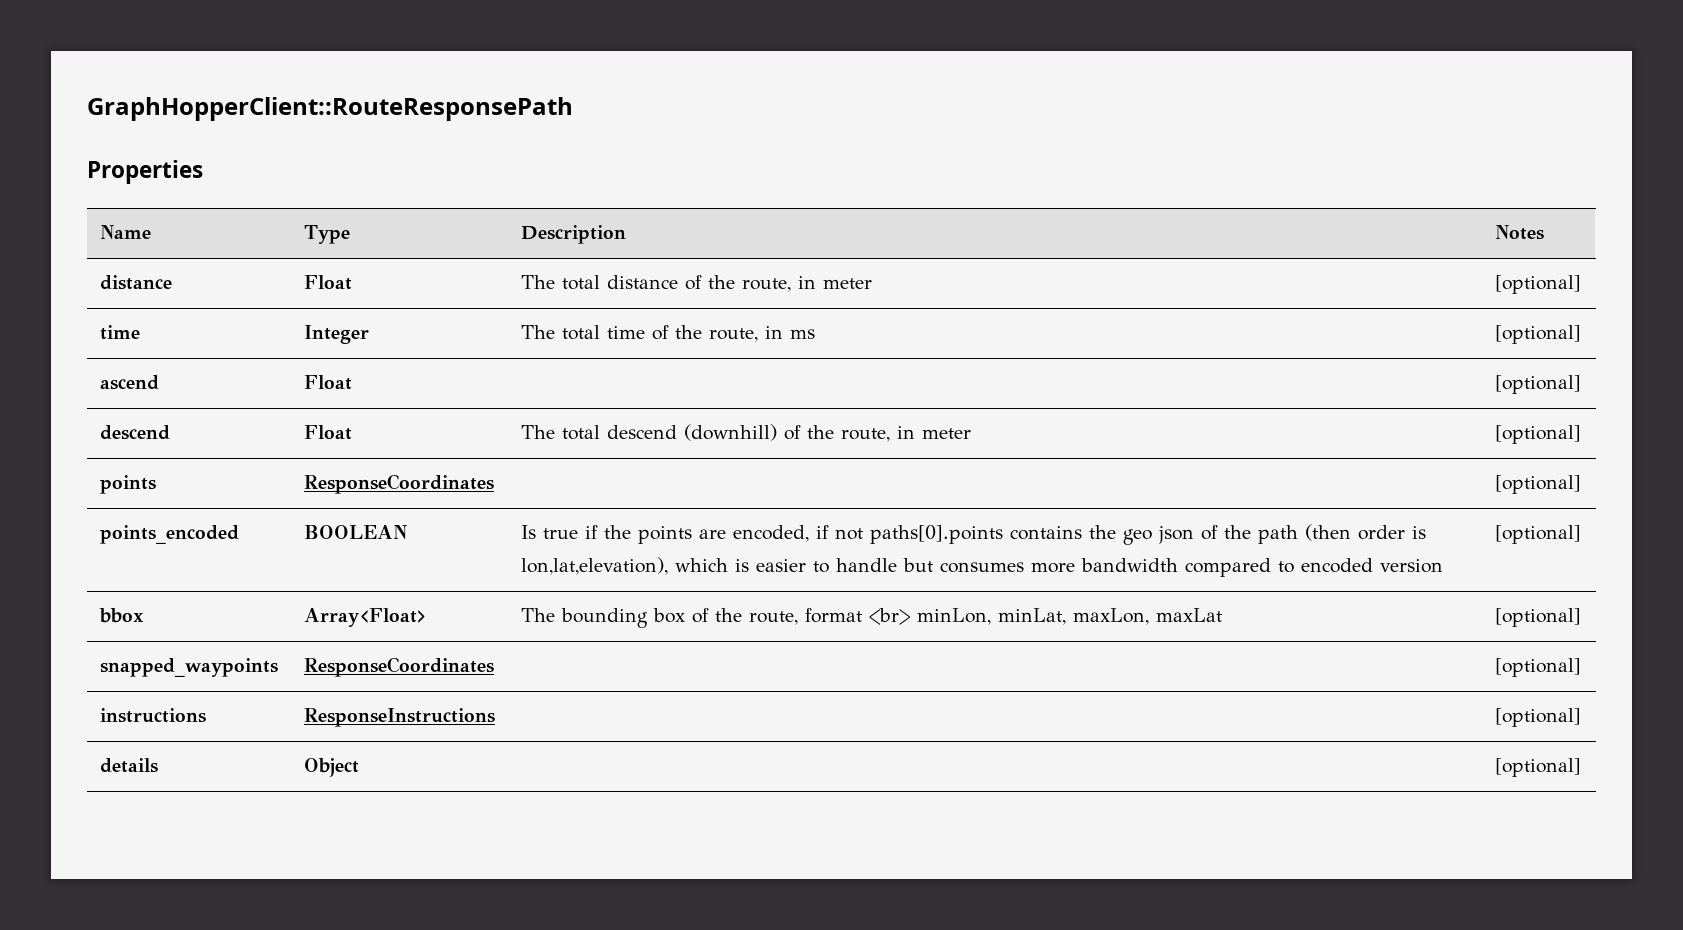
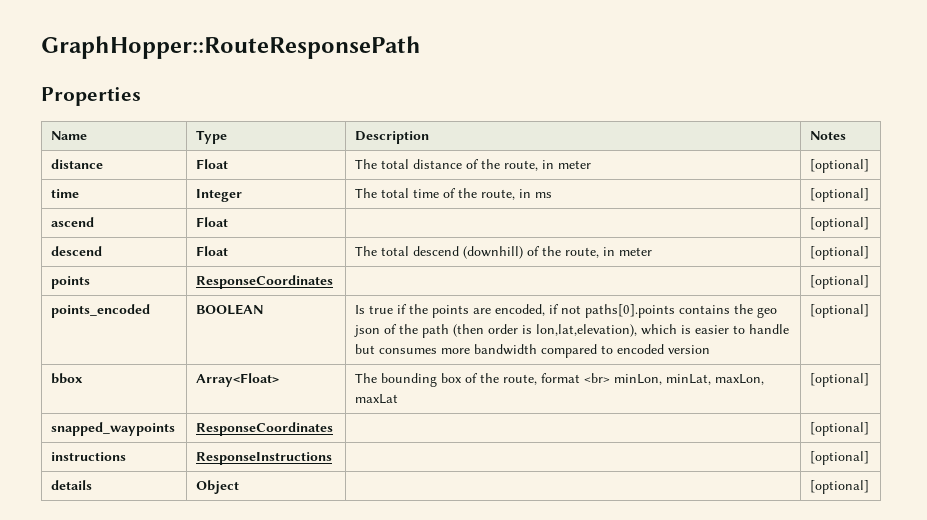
- GraphHopperClient::RouteResponsePath
+ GraphHopper::RouteResponsePath

